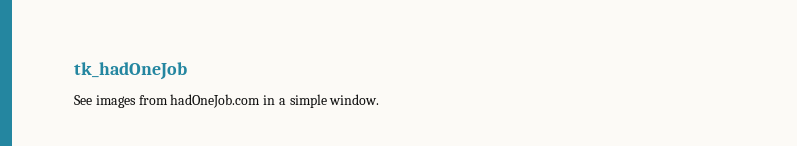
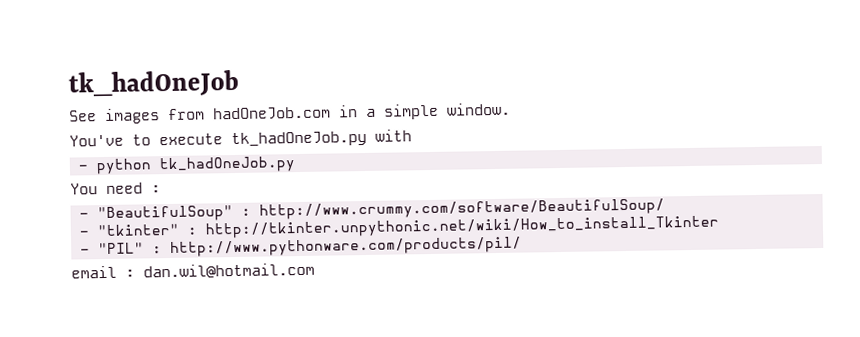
+ You've to execute tk_hadOneJob.py with
+ - python tk_hadOneJob.py
+ You need :
+ - "BeautifulSoup" : http://www.crummy.com/software/BeautifulSoup/
+ - "tkinter" : http://tkinter.unpythonic.net/wiki/How_to_install_Tkinter
+ - "PIL" : http://www.pythonware.com/products/pil/
+ email : dan.wil@hotmail.com

